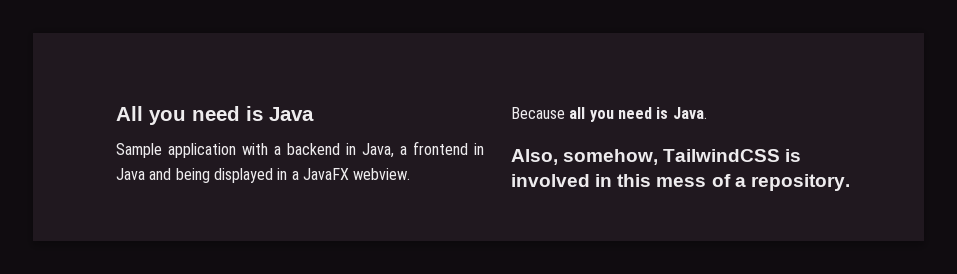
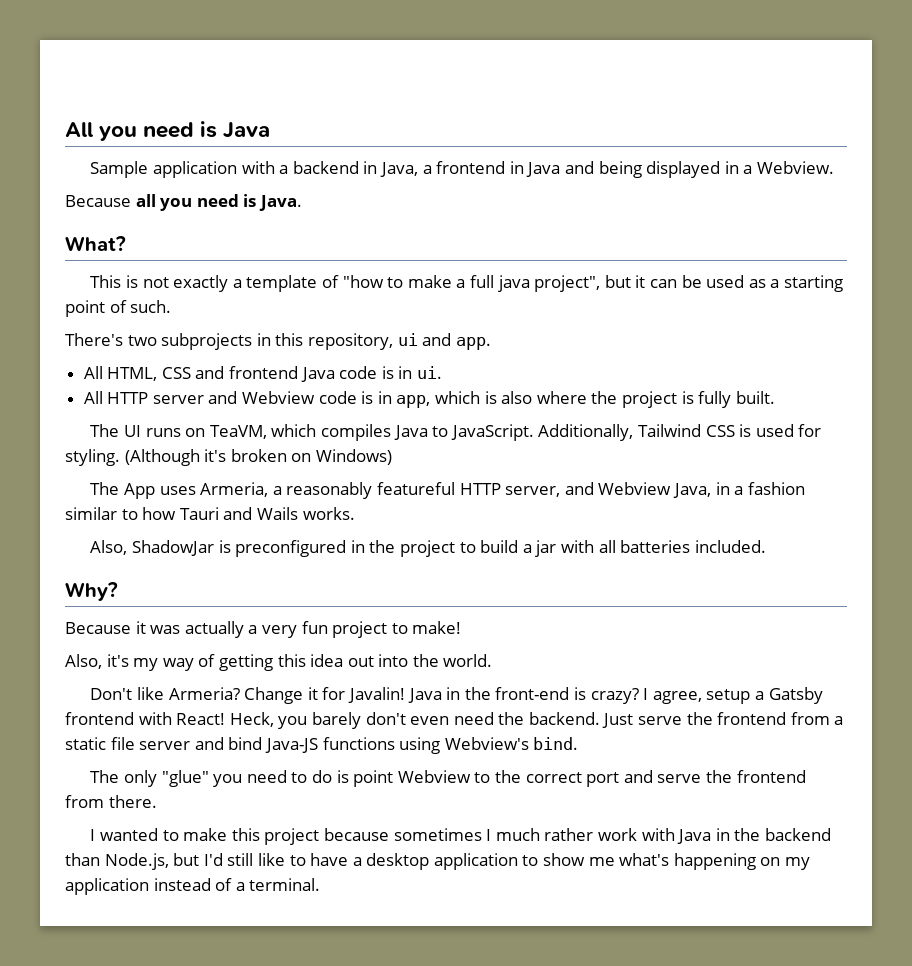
- Sample application with a backend in Java, a frontend in Java and being displayed in a JavaFX webview.
+ Sample application with a backend in Java, a frontend in Java and being displayed in a Webview.
- Also, somehow, TailwindCSS is involved in this mess of a repository.
+ What?
+ This is not exactly a template of "how to make a full java project", but it can be used as a starting point of such.
+ There's two subprojects in this repository, ui and app.
+ All HTML, CSS and frontend Java code is in ui.
+ All HTTP server and Webview code is in app, which is also where the project is fully built.
+ The UI runs on TeaVM, which compiles Java to JavaScript. Additionally, Tailwind CSS is used for styling. (Although it's broken on Windows)
+ The App uses Armeria, a reasonably featureful HTTP server, and Webview Java, in a fashion similar to how Tauri and Wails works.
+ Also, ShadowJar is preconfigured in the project to build a jar with all batteries included.
+ Why?
+ Because it was actually a very fun project to make!
+ Also, it's my way of getting this idea out into the world.
+ Don't like Armeria? Change it for Javalin! Java in the front-end is crazy? I agree, setup a Gatsby frontend with React! Heck, you barely don't even need the backend. Just serve the frontend from a static file server and bind Java-JS functions using Webview's bind.
+ The only "glue" you need to do is point Webview to the correct port and serve the frontend from there.
+ I wanted to make this project because sometimes I much rather work with Java in the backend than Node.js, but I'd still like to have a desktop application to show me what's happening on my application instead of a terminal.

